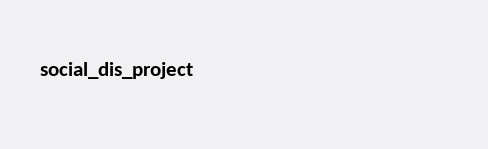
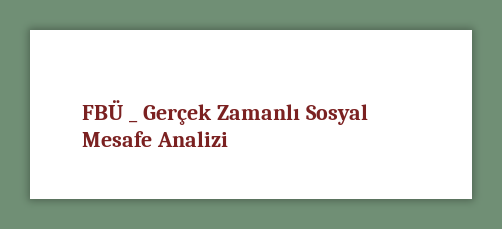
- social_dis_project
+ FBÜ _ Gerçek Zamanlı Sosyal Mesafe Analizi

